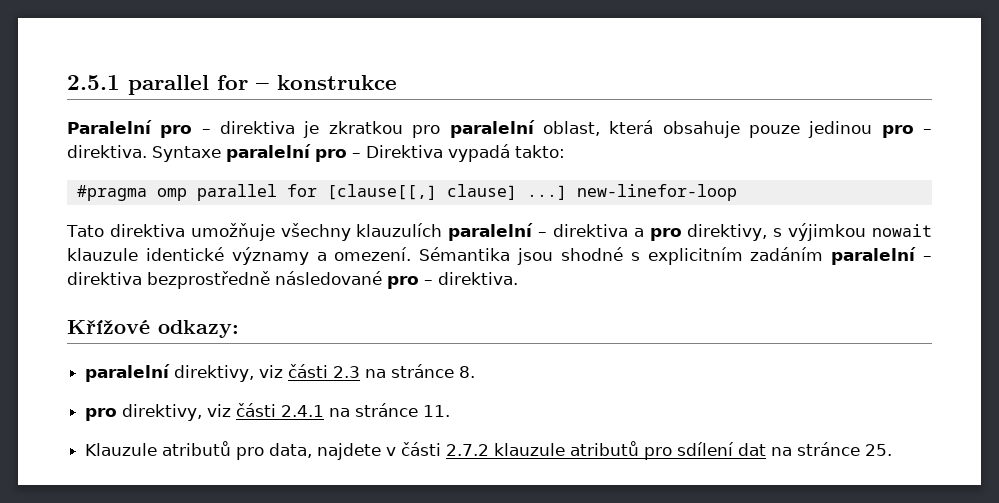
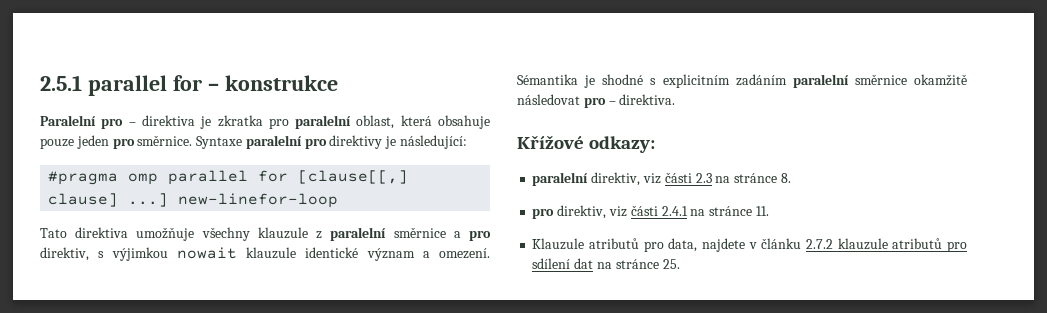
- Paralelní pro – direktiva je zkratkou pro paralelní oblast, která obsahuje pouze jedinou pro – direktiva. Syntaxe paralelní pro – Direktiva vypadá takto:
+ Paralelní pro – direktiva je zkratka pro paralelní oblast, která obsahuje pouze jeden pro směrnice. Syntaxe paralelní pro direktivy je následující:
- Tato direktiva umožňuje všechny klauzulích paralelní – direktiva a pro direktivy, s výjimkou nowait klauzule identické významy a omezení.
+ Tato direktiva umožňuje všechny klauzule z paralelní směrnice a pro direktiv, s výjimkou nowait klauzule identické význam a omezení.
- Sémantika jsou shodné s explicitním zadáním paralelní – direktiva bezprostředně následované pro – direktiva.
+ Sémantika je shodné s explicitním zadáním paralelní směrnice okamžitě následovat pro – direktiva.
- paralelní direktivy, viz části 2.3 na stránce 8.
+ paralelní direktiv, viz části 2.3 na stránce 8.
- pro direktivy, viz části 2.4.1 na stránce 11.
+ pro direktiv, viz části 2.4.1 na stránce 11.
- Klauzule atributů pro data, najdete v části 2.7.2 klauzule atributů pro sdílení dat na stránce 25.
+ Klauzule atributů pro data, najdete v článku 2.7.2 klauzule atributů pro sdílení dat na stránce 25.

